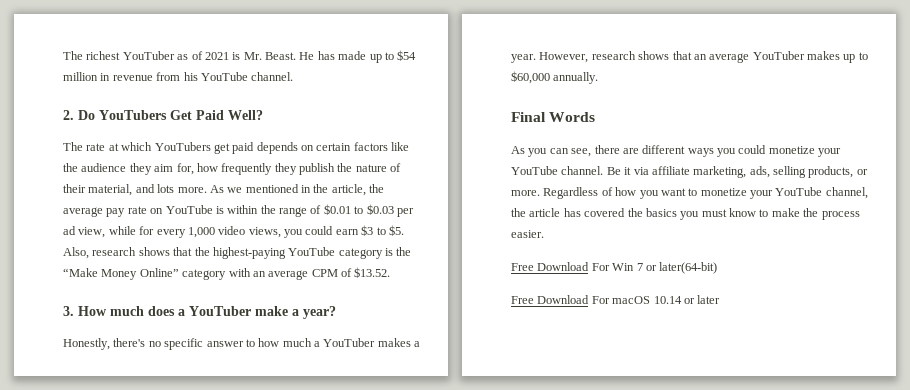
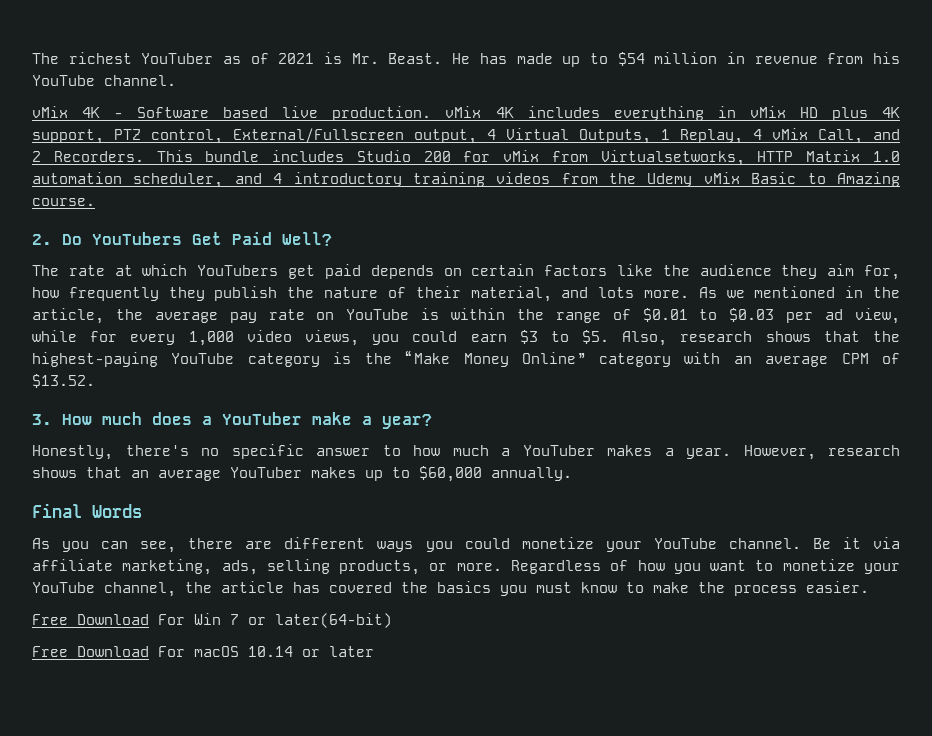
+ vMix 4K - Software based live production. vMix 4K includes everything in vMix HD plus 4K support, PTZ control, External/Fullscreen output, 4 Virtual Outputs, 1 Replay, 4 vMix Call, and 2 Recorders. This bundle includes Studio 200 for vMix from Virtualsetworks, HTTP Matrix 1.0 automation scheduler, and 4 introductory training videos from the Udemy vMix Basic to Amazing course.

